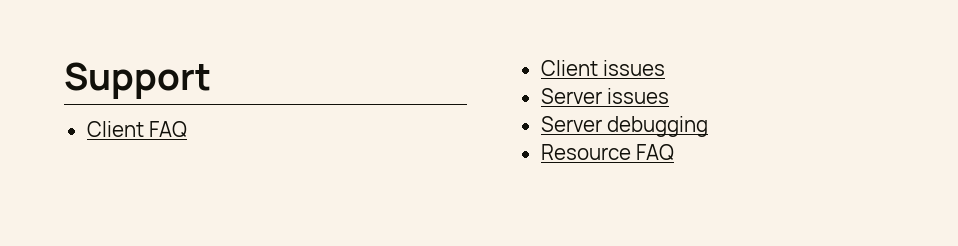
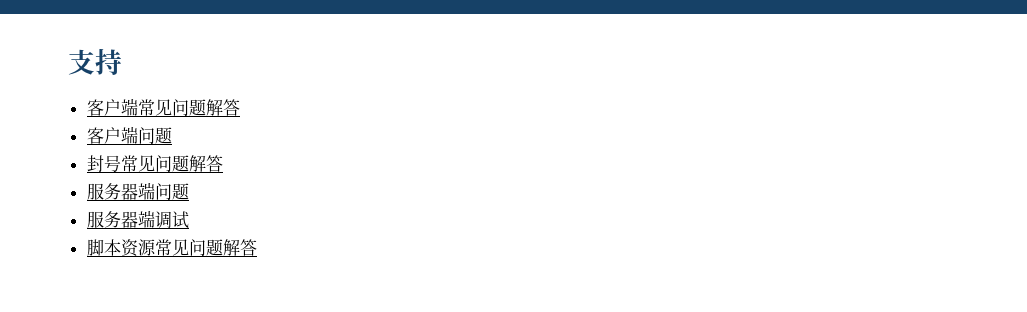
- Support
- Client FAQ
- Client issues
- Server issues
- Server debugging
- Resource FAQ
+ 支持
+ 客户端常见问题解答
+ 客户端问题
+ 封号常见问题解答
+ 服务器端问题
+ 服务器端调试
+ 脚本资源常见问题解答

